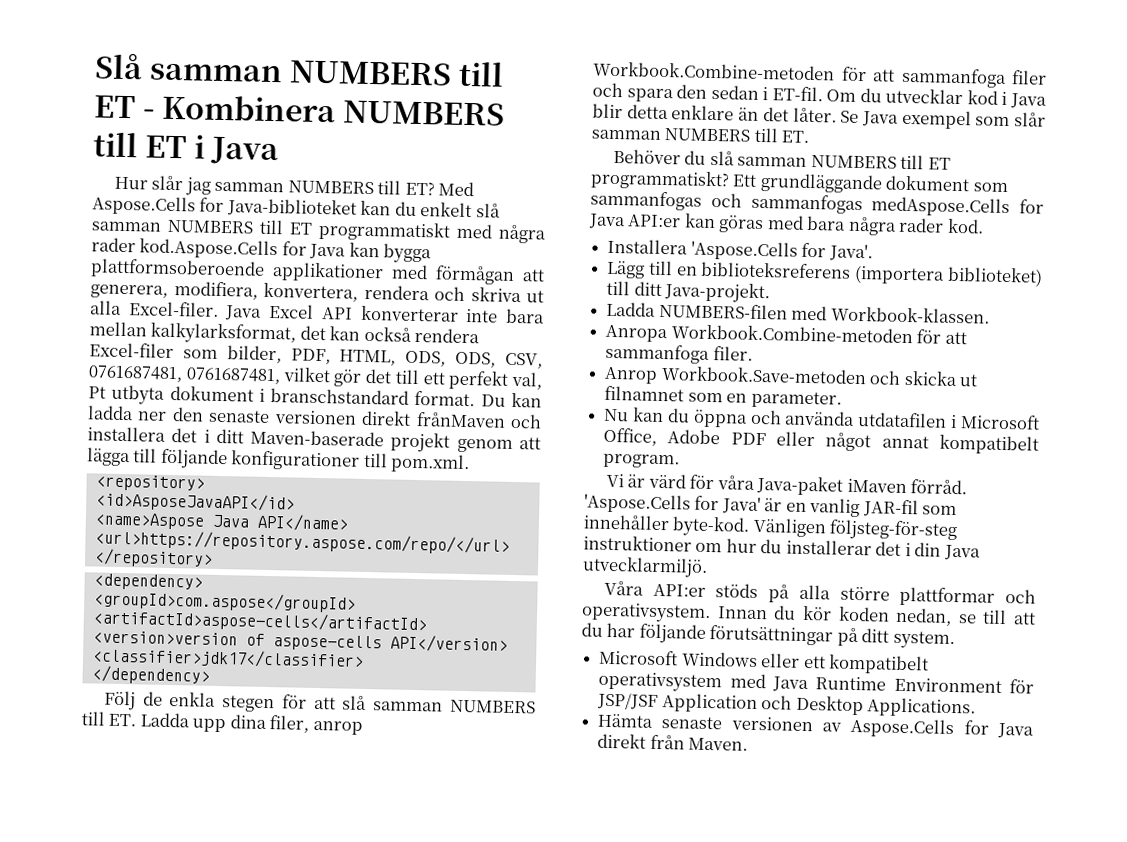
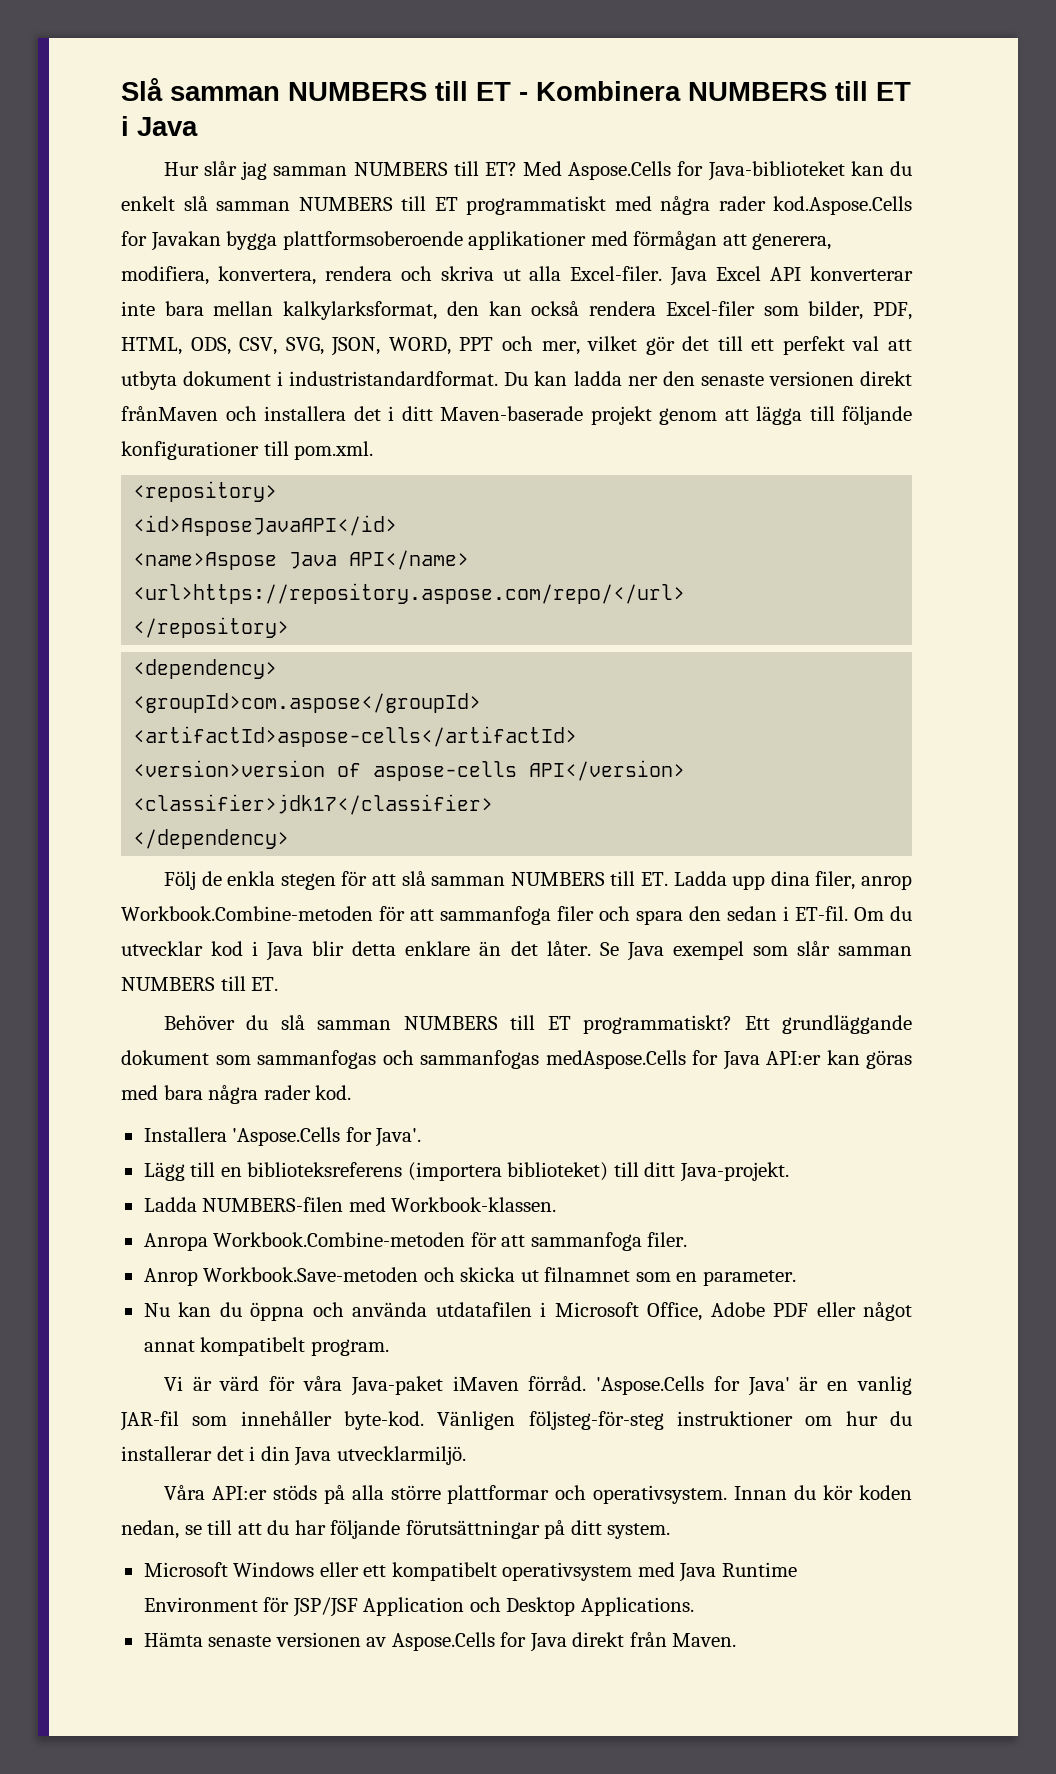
- Med Aspose.Cells for Java-biblioteket kan du enkelt slå samman NUMBERS till ET programmatiskt med några rader kod.Aspose.Cells for Java kan bygga plattformsoberoende applikationer med förmågan att generera, modifiera, konvertera, rendera och skriva ut alla Excel-filer.
+ Med Aspose.Cells for Java-biblioteket kan du enkelt slå samman NUMBERS till ET programmatiskt med några rader kod.Aspose.Cells for Javakan bygga plattformsoberoende applikationer med förmågan att generera, modifiera, konvertera, rendera och skriva ut alla Excel-filer.
- Java Excel API konverterar inte bara mellan kalkylarksformat, det kan också rendera Excel-filer som bilder, PDF, HTML, ODS, ODS, CSV, 0761687481, 0761687481, vilket gör det till ett perfekt val, Pt utbyta dokument i branschstandard format.
+ Java Excel API konverterar inte bara mellan kalkylarksformat, den kan också rendera Excel-filer som bilder, PDF, HTML, ODS, CSV, SVG, JSON, WORD, PPT och mer, vilket gör det till ett perfekt val att utbyta dokument i industristandardformat.

